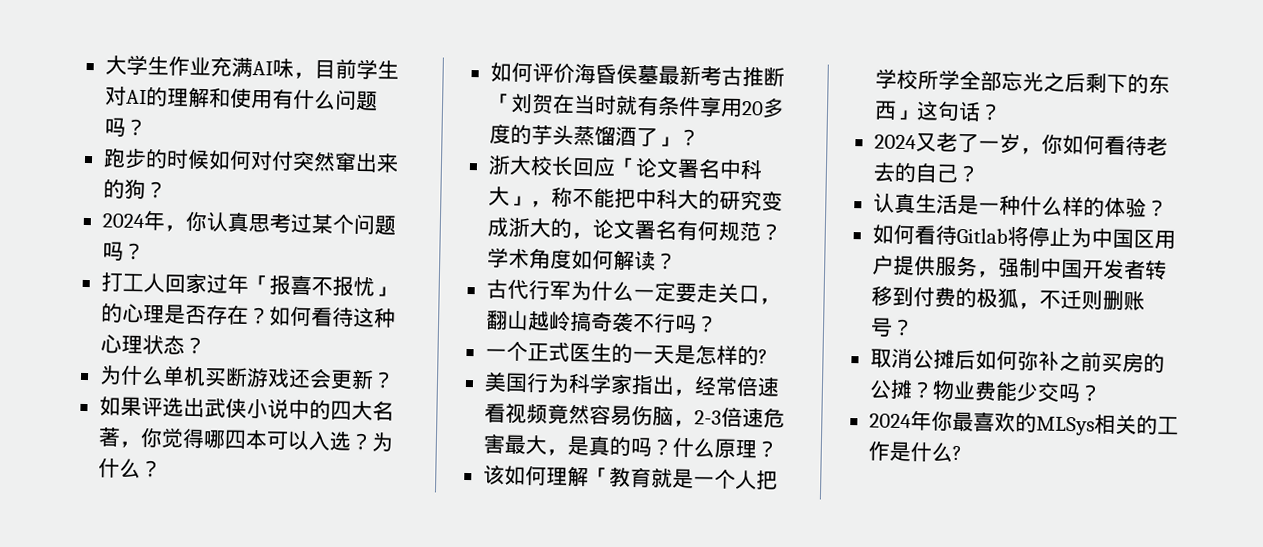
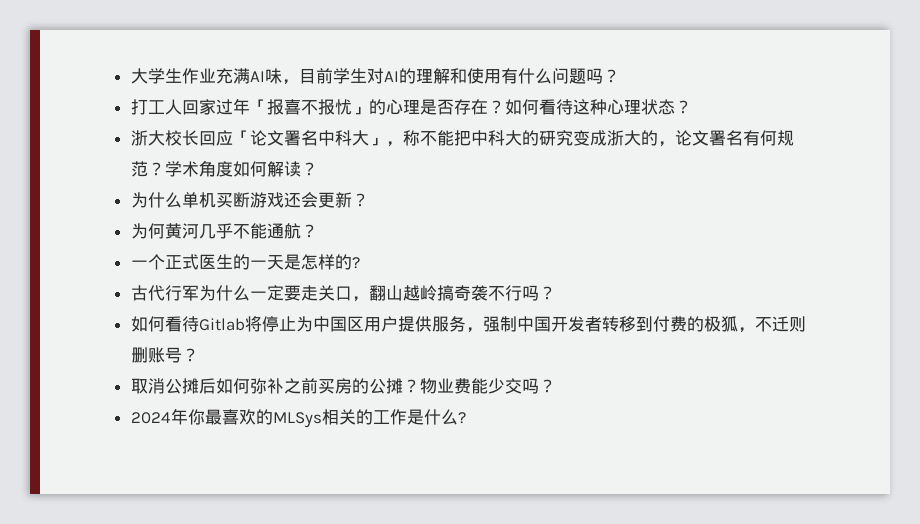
- 跑步的时候如何对付突然窜出来的狗？
- 2024年，你认真思考过某个问题吗？
- 为什么单机买断游戏还会更新？
- 如果评选出武侠小说中的四大名著，你觉得哪四本可以入选？为什么？
- 如何评价海昏侯墓最新考古推断「刘贺在当时就有条件享用20多度的芋头蒸馏酒了」？
+ 为什么单机买断游戏还会更新？
+ 为何黄河几乎不能通航？
+ 一个正式医生的一天是怎样的?
- 一个正式医生的一天是怎样的?
- 美国行为科学家指出，经常倍速看视频竟然容易伤脑，2-3倍速危害最大，是真的吗？什么原理？
- 该如何理解「教育就是一个人把学校所学全部忘光之后剩下的东西」这句话？
- 2024又老了一岁，你如何看待老去的自己？
- 认真生活是一种什么样的体验？

